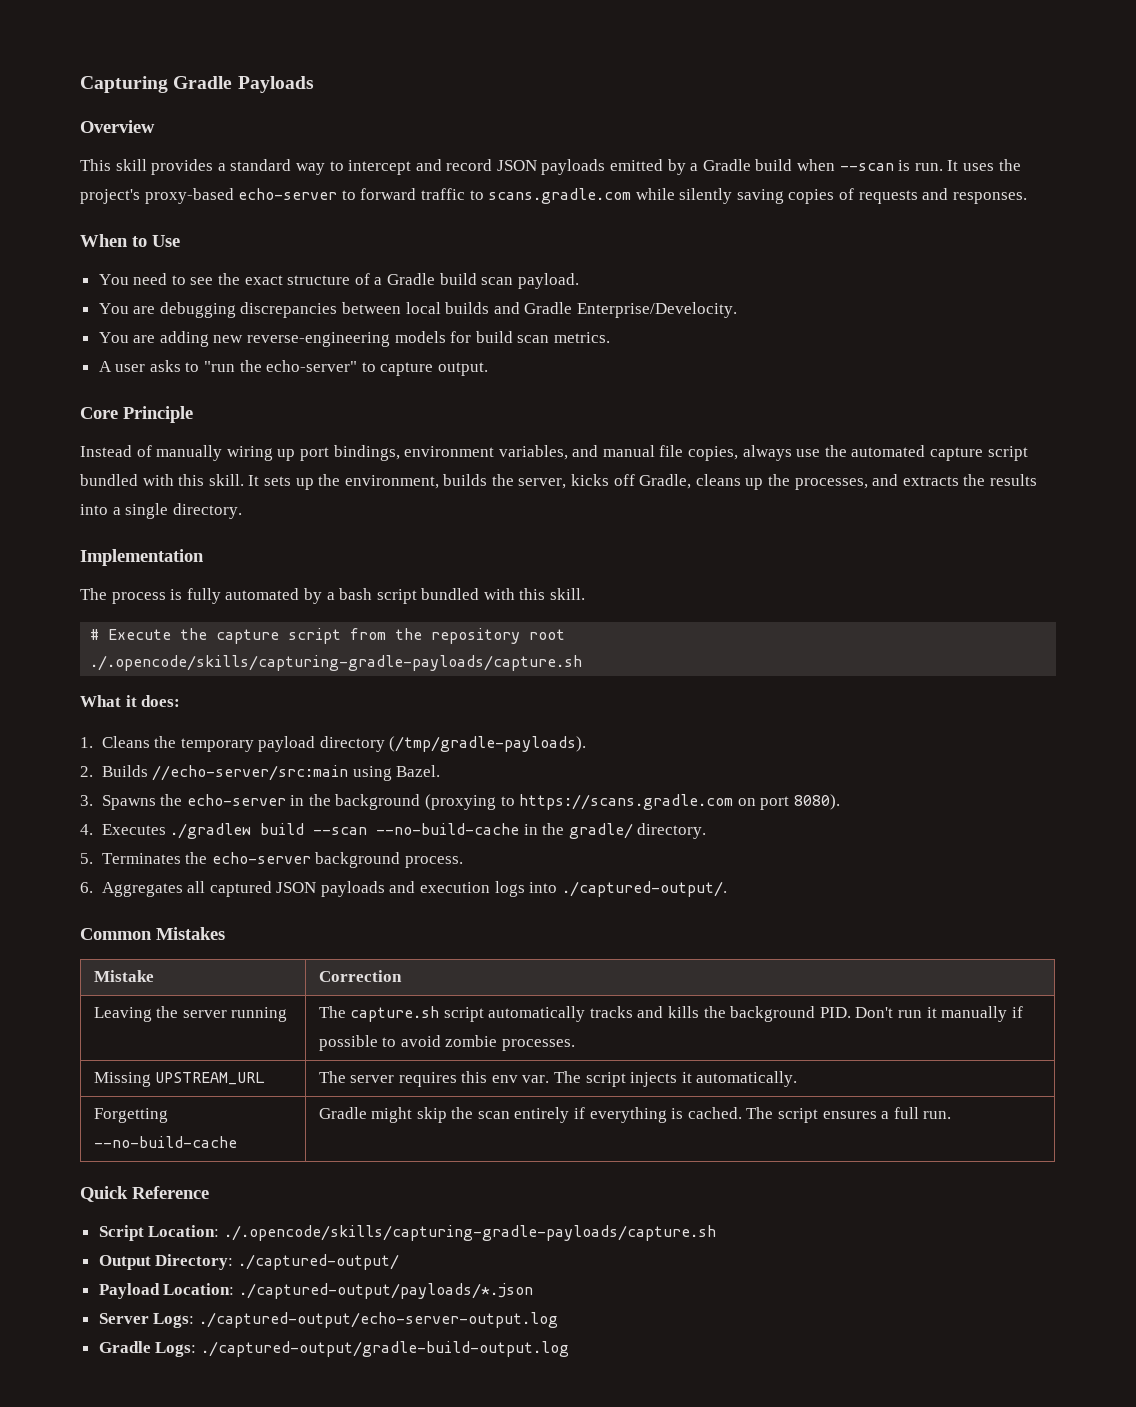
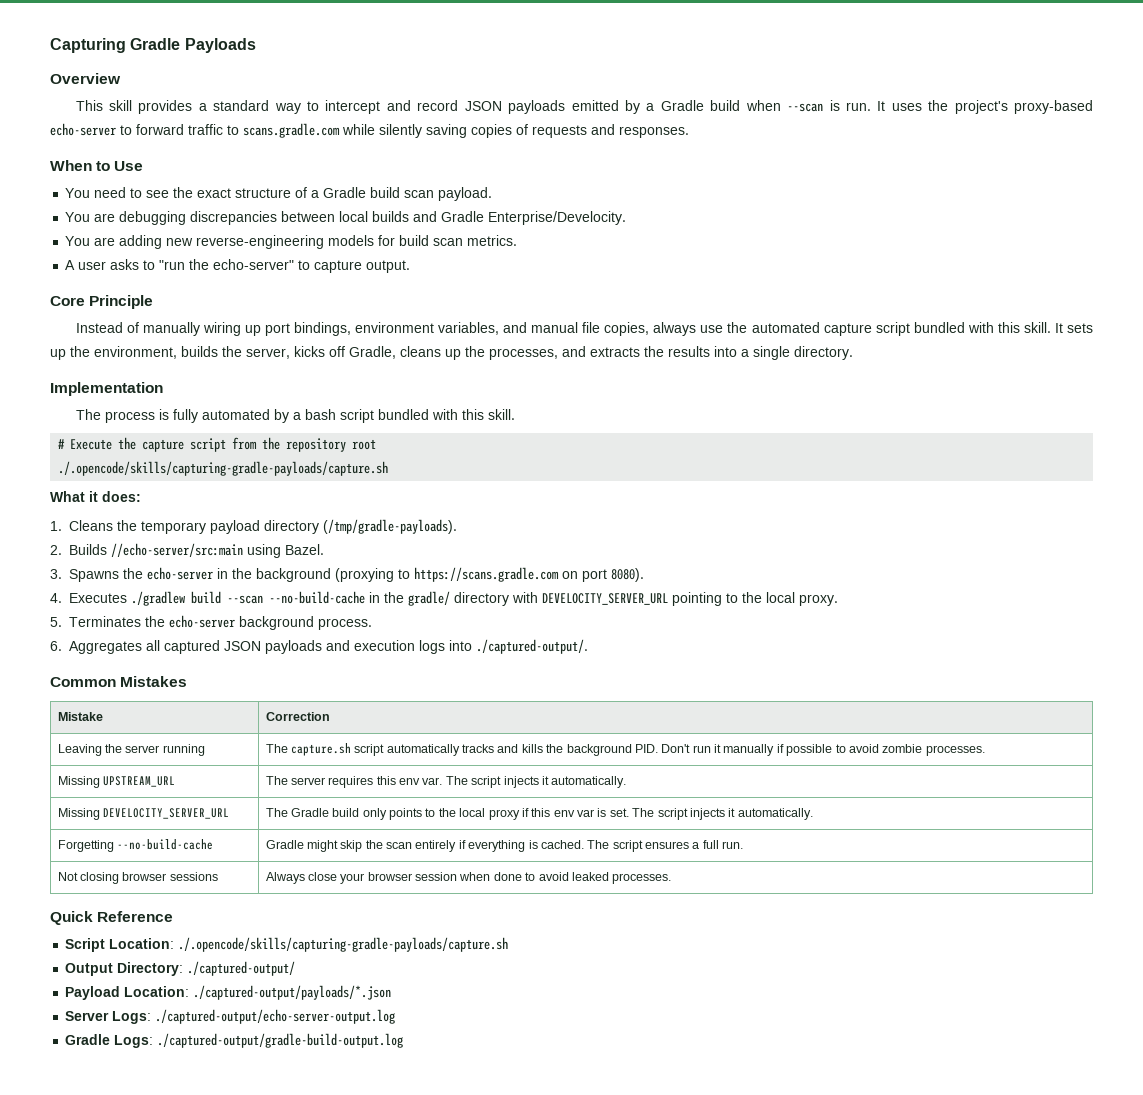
- 4. Executes ./gradlew build --scan --no-build-cache in the gradle/ directory.
+ 4. Executes ./gradlew build --scan --no-build-cache in the gradle/ directory with DEVELOCITY_SERVER_URL pointing to the local proxy.
+ Missing DEVELOCITY_SERVER_URL | The Gradle build only points to the local proxy if this env var is set. The script injects it automatically.
+ Not closing browser sessions | Always close your browser session when done to avoid leaked processes.

